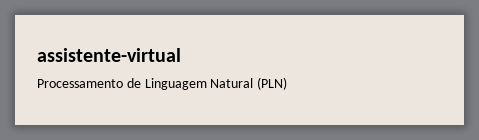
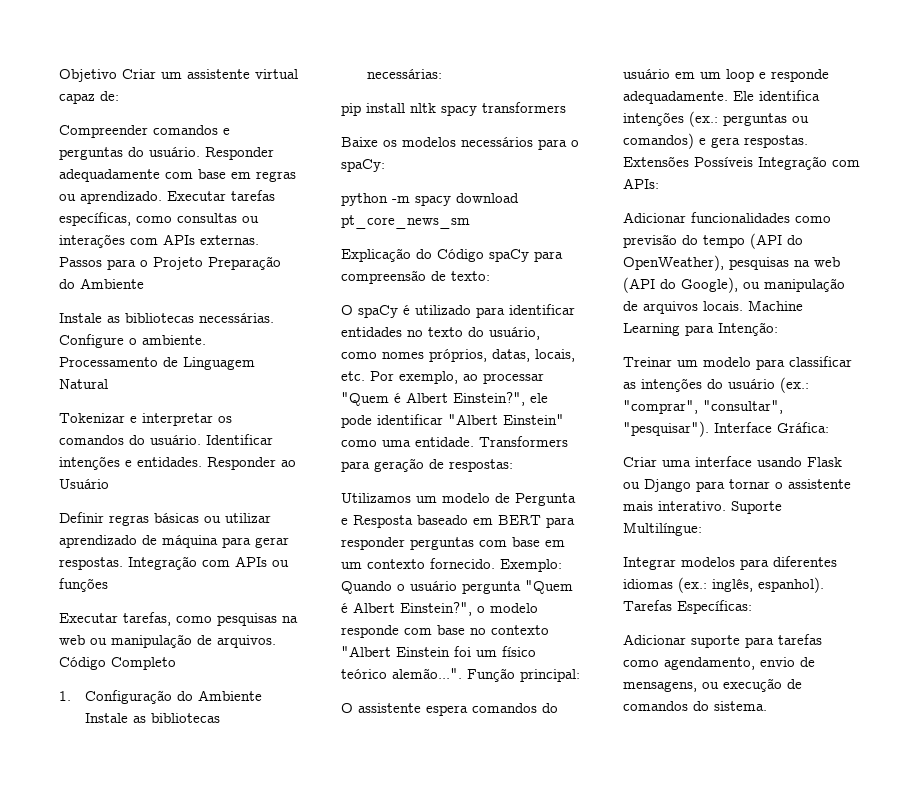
- assistente-virtual
- Processamento de Linguagem Natural (PLN)
+ Objetivo Criar um assistente virtual capaz de:
+ Compreender comandos e perguntas do usuário. Responder adequadamente com base em regras ou aprendizado. Executar tarefas específicas, como consultas ou interações com APIs externas. Passos para o Projeto Preparação do Ambiente
+ Instale as bibliotecas necessárias. Configure o ambiente. Processamento de Linguagem Natural
+ Tokenizar e interpretar os comandos do usuário. Identificar intenções e entidades. Responder ao Usuário
+ Definir regras básicas ou utilizar aprendizado de máquina para gerar respostas. Integração com APIs ou funções
+ Executar tarefas, como pesquisas na web ou manipulação de arquivos. Código Completo
+ 1. Configuração do Ambiente Instale as bibliotecas necessárias:
+ pip install nltk spacy transformers
+ Baixe os modelos necessários para o spaCy:
+ python -m spacy download pt_core_news_sm
+ Explicação do Código spaCy para compreensão de texto:
+ O spaCy é utilizado para identificar entidades no texto do usuário, como nomes próprios, datas, locais, etc. Por exemplo, ao processar "Quem é Albert Einstein?", ele pode identificar "Albert Einstein" como uma entidade. Transformers para geração de respostas:
+ Utilizamos um modelo de Pergunta e Resposta baseado em BERT para responder perguntas com base em um contexto fornecido. Exemplo: Quando o usuário pergunta "Quem é Albert Einstein?", o modelo responde com base no contexto "Albert Einstein foi um físico teórico alemão...". Função principal:
+ O assistente espera comandos do usuário em um loop e responde adequadamente. Ele identifica intenções (ex.: perguntas ou comandos) e gera respostas. Extensões Possíveis Integração com APIs:
+ Adicionar funcionalidades como previsão do tempo (API do OpenWeather), pesquisas na web (API do Google), ou manipulação de arquivos locais. Machine Learning para Intenção:
+ Treinar um modelo para classificar as intenções do usuário (ex.: "comprar", "consultar", "pesquisar"). Interface Gráfica:
+ Criar uma interface usando Flask ou Django para tornar o assistente mais interativo. Suporte Multilíngue:
+ Integrar modelos para diferentes idiomas (ex.: inglês, espanhol). Tarefas Específicas:
+ Adicionar suporte para tarefas como agendamento, envio de mensagens, ou execução de comandos do sistema.

